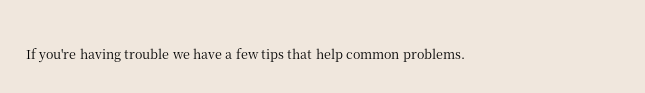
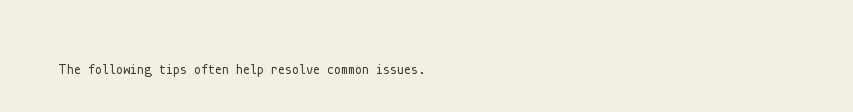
- If you're having trouble we have a few tips that help common problems.
+ The following tips often help resolve common issues.

